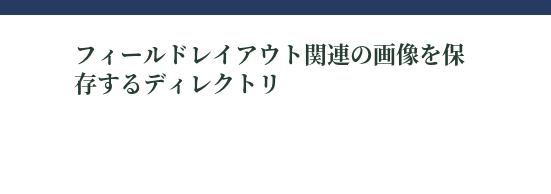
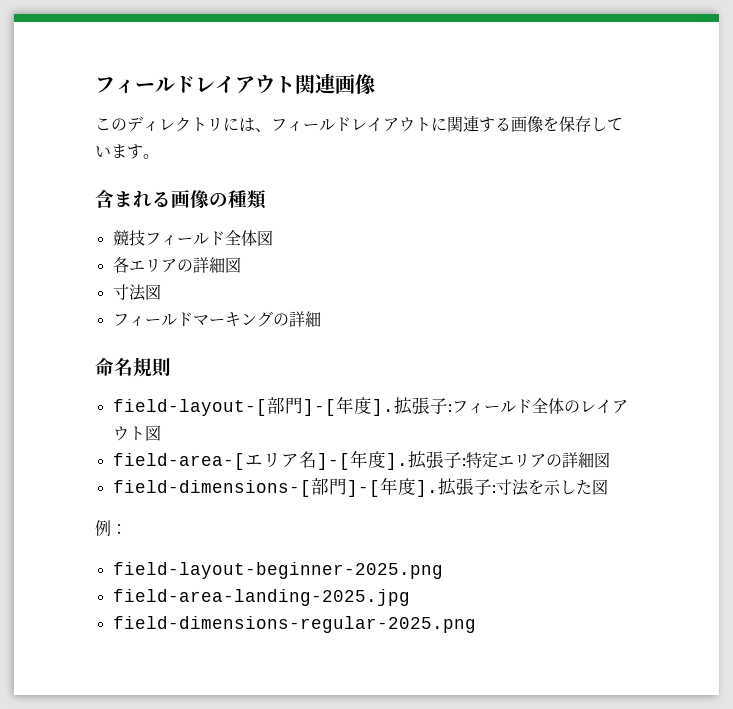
- フィールドレイアウト関連の画像を保存するディレクトリ
+ フィールドレイアウト関連画像
+ このディレクトリには、フィールドレイアウトに関連する画像を保存しています。
+ 含まれる画像の種類
+ 競技フィールド全体図
+ 各エリアの詳細図
+ 寸法図
+ フィールドマーキングの詳細
+ 命名規則
+ field-layout-[部門]-[年度].拡張子:フィールド全体のレイアウト図
+ field-area-[エリア名]-[年度].拡張子:特定エリアの詳細図
+ field-dimensions-[部門]-[年度].拡張子:寸法を示した図
+ 例：
+ field-layout-beginner-2025.png
+ field-area-landing-2025.jpg
+ field-dimensions-regular-2025.png

